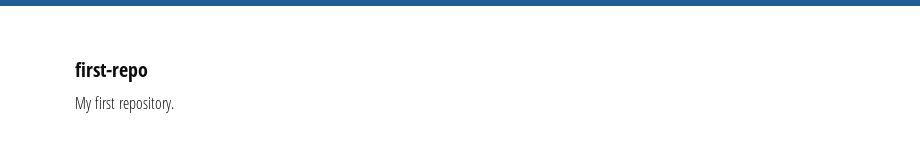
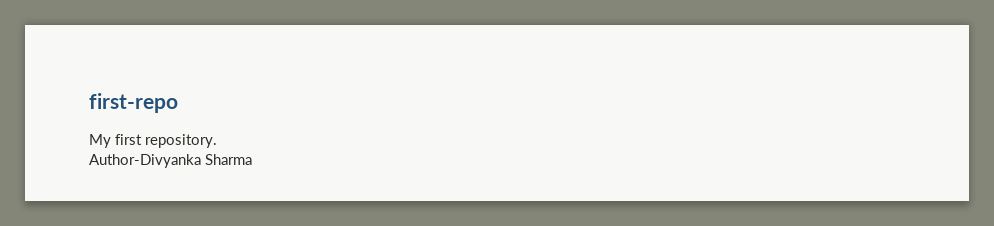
+ Author-Divyanka Sharma

